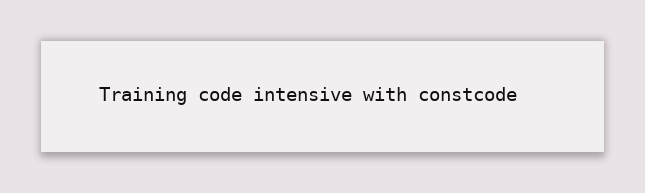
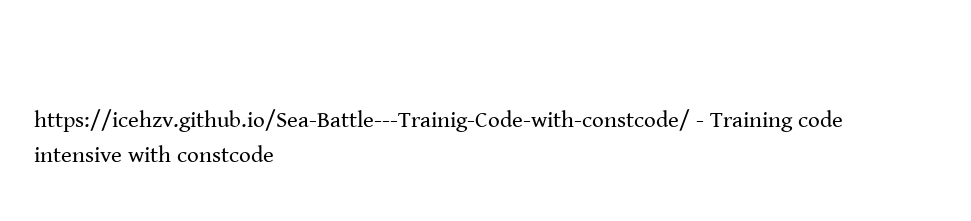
- Training code intensive with constcode
+ https://icehzv.github.io/Sea-Battle---Trainig-Code-with-constcode/ - Training code intensive with constcode

